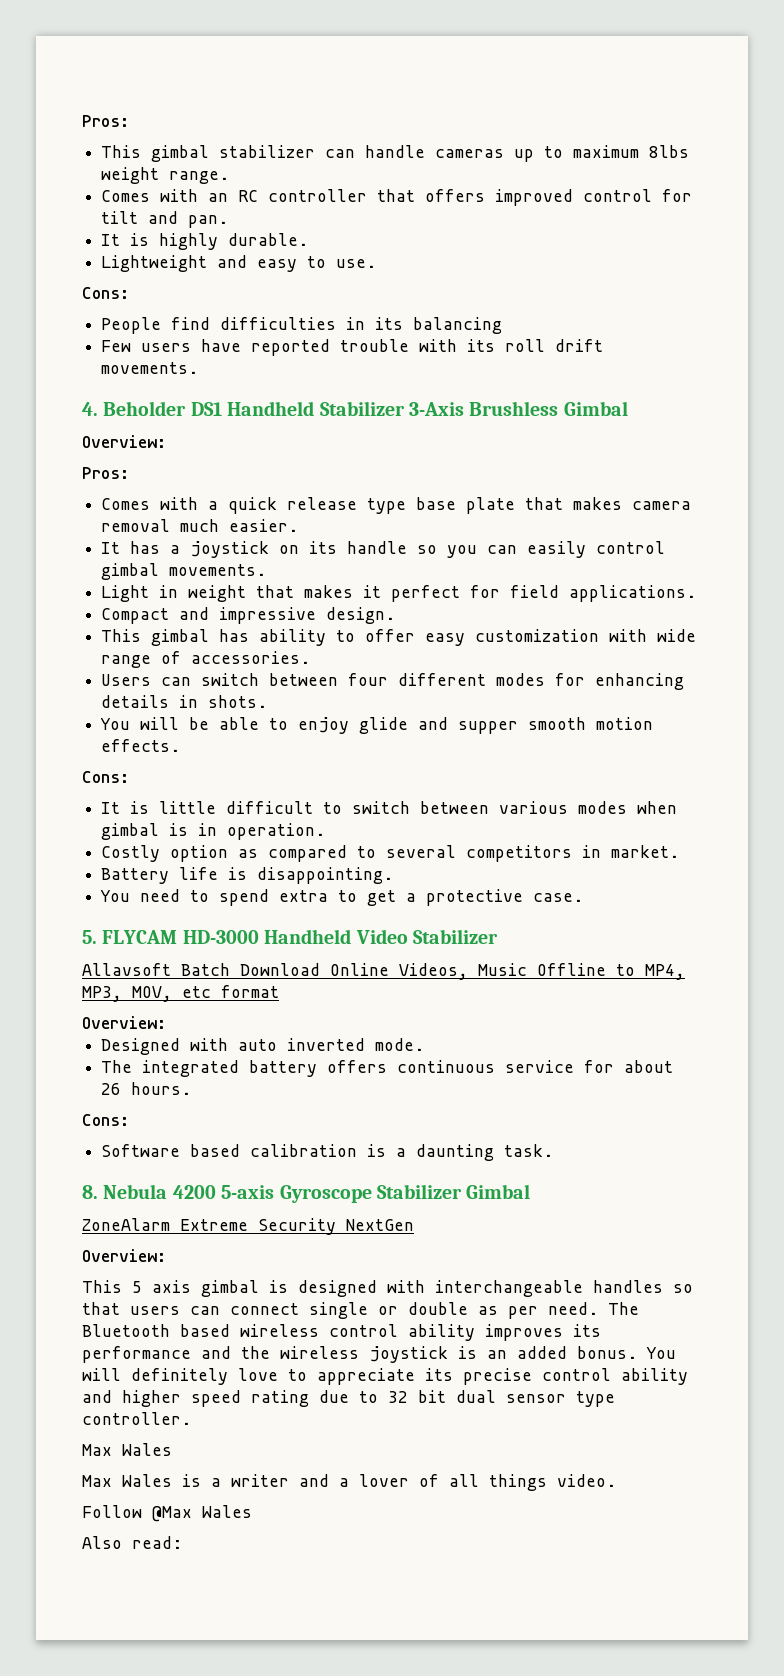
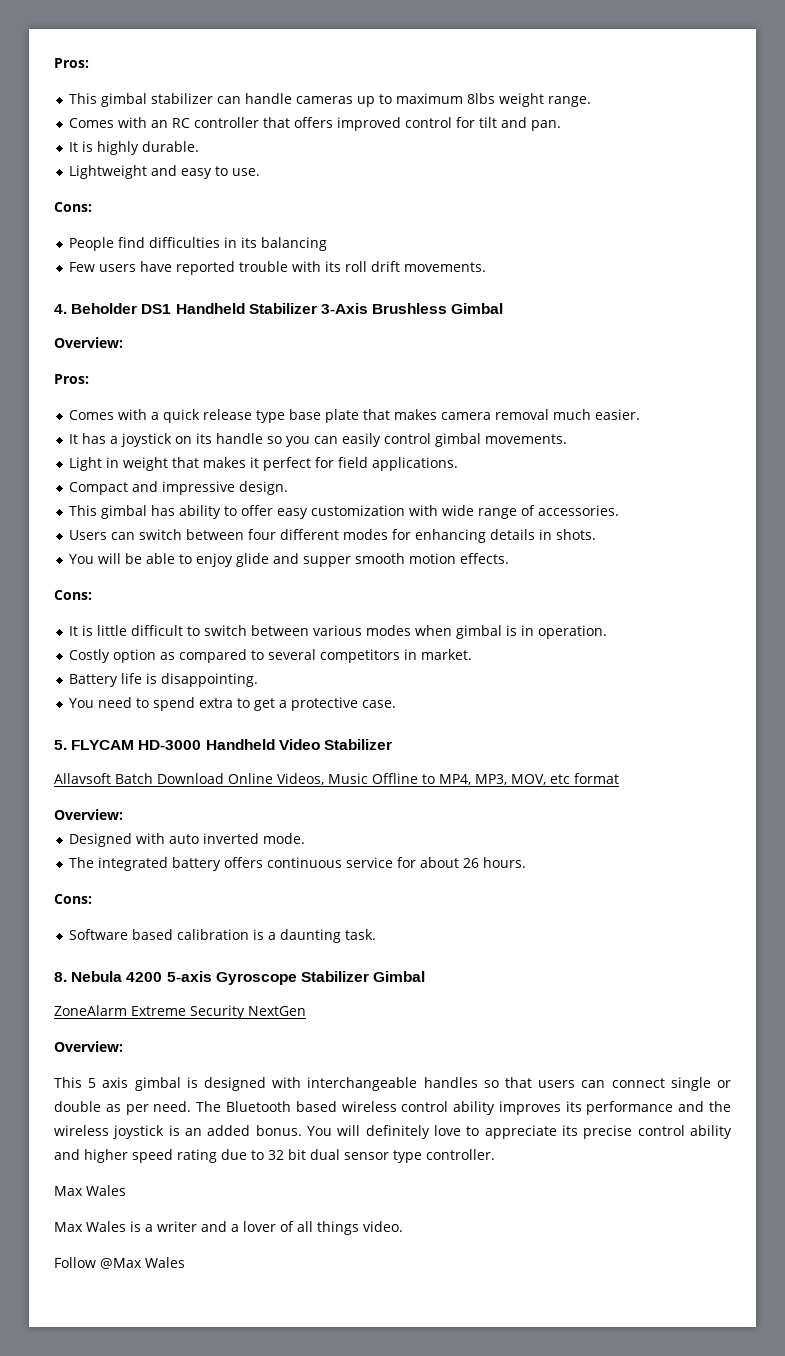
- Also read:

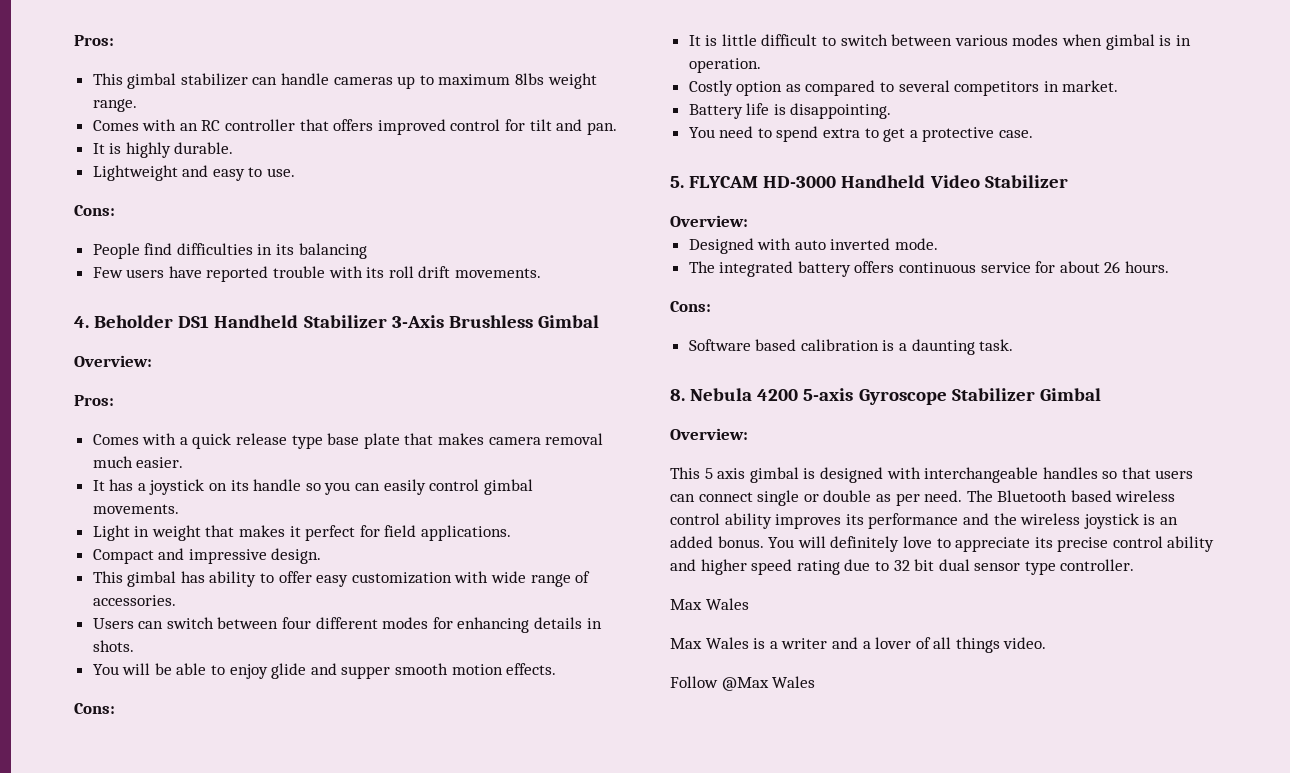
- Allavsoft Batch Download Online Videos, Music Offline to MP4, MP3, MOV, etc format
- ZoneAlarm Extreme Security NextGen

